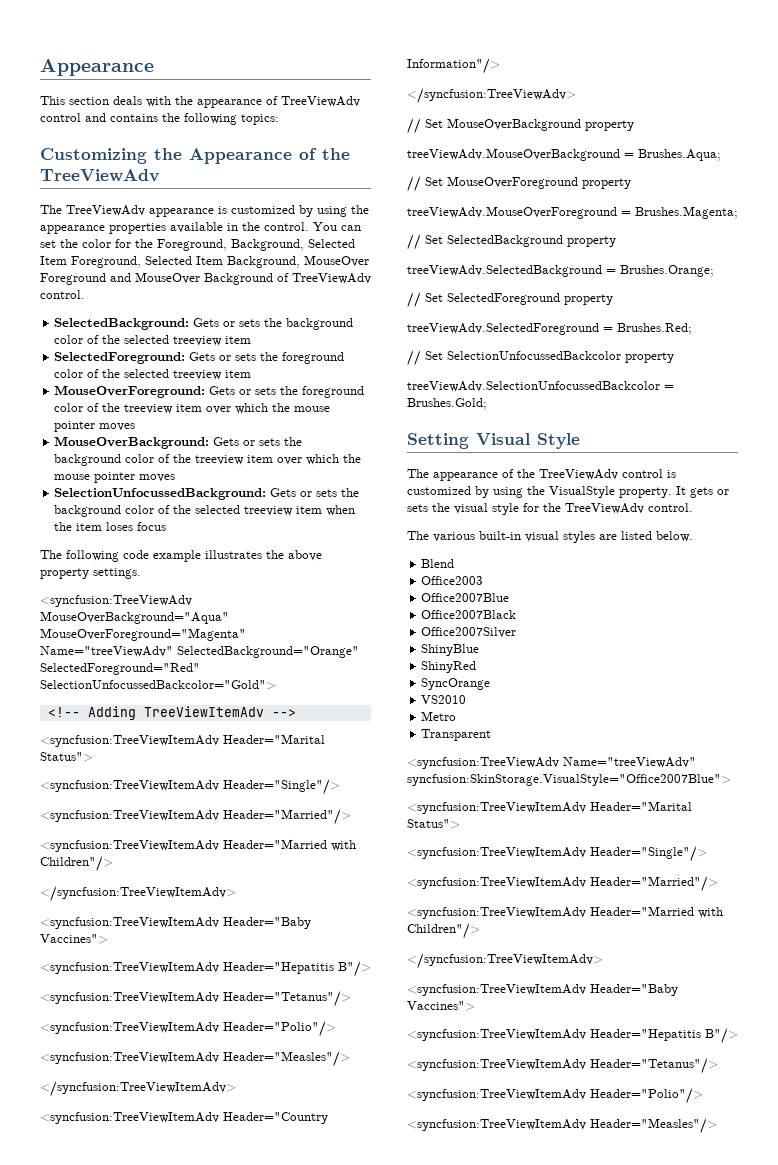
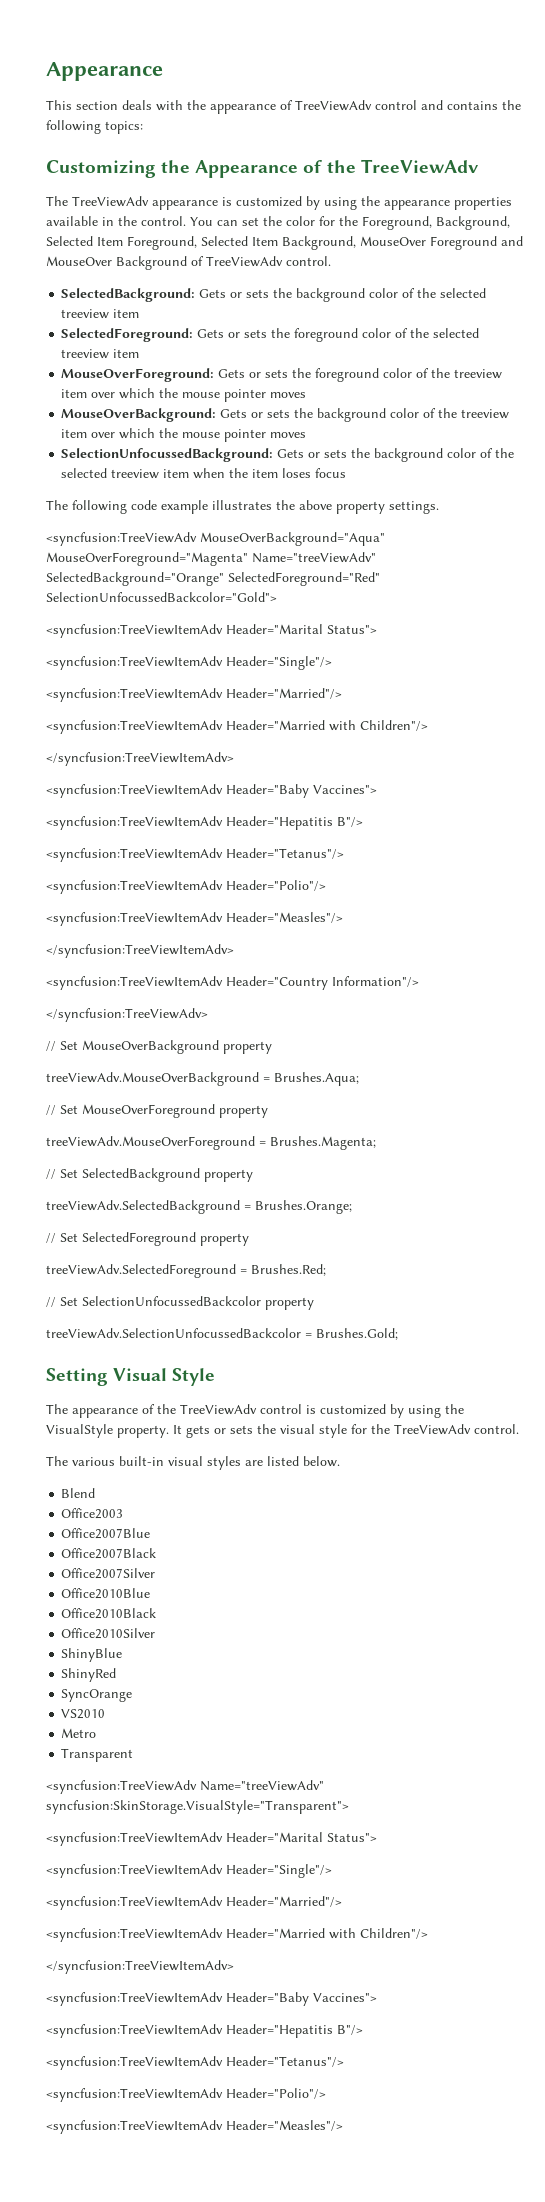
- <!-- Adding TreeViewItemAdv -->
+ Office2010Blue
+ Office2010Black
+ Office2010Silver
- <syncfusion:TreeViewAdv Name="treeViewAdv" syncfusion:SkinStorage.VisualStyle="Office2007Blue">
+ <syncfusion:TreeViewAdv Name="treeViewAdv" syncfusion:SkinStorage.VisualStyle="Transparent">

